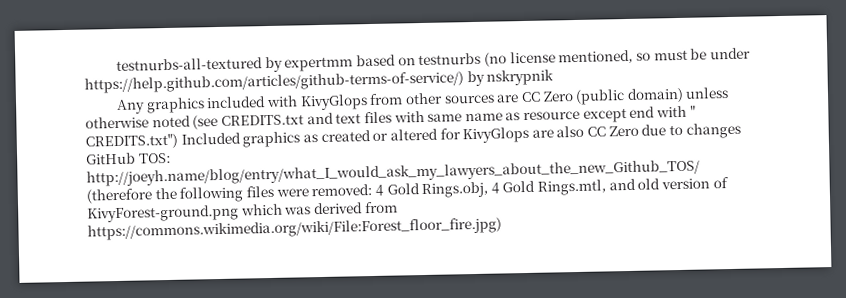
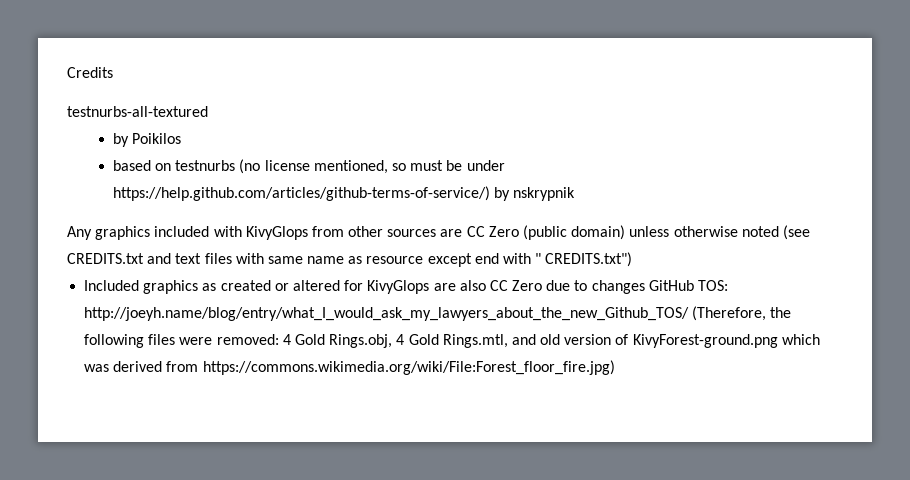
+ Credits
- testnurbs-all-textured by expertmm based on testnurbs (no license mentioned, so must be under https://help.github.com/articles/github-terms-of-service/) by nskrypnik
+ testnurbs-all-textured
+ by Poikilos
+ based on testnurbs (no license mentioned, so must be under https://help.github.com/articles/github-terms-of-service/) by nskrypnik
- Any graphics included with KivyGlops from other sources are CC Zero (public domain) unless otherwise noted (see CREDITS.txt and text files with same name as resource except end with " CREDITS.txt") Included graphics as created or altered for KivyGlops are also CC Zero due to changes GitHub TOS:
+ Any graphics included with KivyGlops from other sources are CC Zero (public domain) unless otherwise noted (see CREDITS.txt and text files with same name as resource except end with " CREDITS.txt")
+ Included graphics as created or altered for KivyGlops are also CC Zero due to changes GitHub TOS:
- http://joeyh.name/blog/entry/what_I_would_ask_my_lawyers_about_the_new_Github_TOS/ (therefore the following files were removed:
+ http://joeyh.name/blog/entry/what_I_would_ask_my_lawyers_about_the_new_Github_TOS/ (Therefore, the following files were removed:

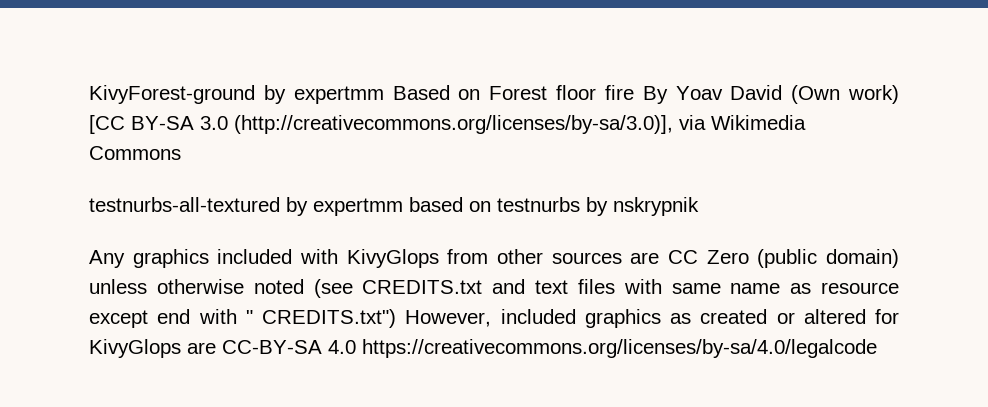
- Credits
+ KivyForest-ground by expertmm Based on Forest floor fire By Yoav David (Own work) [CC BY-SA 3.0 (http://creativecommons.org/licenses/by-sa/3.0)], via Wikimedia Commons
- testnurbs-all-textured
- by Poikilos
- based on testnurbs (no license mentioned, so must be under https://help.github.com/articles/github-terms-of-service/) by nskrypnik
+ testnurbs-all-textured by expertmm based on testnurbs by nskrypnik
- Any graphics included with KivyGlops from other sources are CC Zero (public domain) unless otherwise noted (see CREDITS.txt and text files with same name as resource except end with " CREDITS.txt")
- Included graphics as created or altered for KivyGlops are also CC Zero due to changes GitHub TOS: http://joeyh.name/blog/entry/what_I_would_ask_my_lawyers_about_the_new_Github_TOS/ (Therefore, the following files were removed: 4 Gold Rings.obj, 4 Gold Rings.mtl, and old version of KivyForest-ground.png which was derived from https://commons.wikimedia.org/wiki/File:Forest_floor_fire.jpg)
+ Any graphics included with KivyGlops from other sources are CC Zero (public domain) unless otherwise noted (see CREDITS.txt and text files with same name as resource except end with " CREDITS.txt") However, included graphics as created or altered for KivyGlops are CC-BY-SA 4.0 https://creativecommons.org/licenses/by-sa/4.0/legalcode

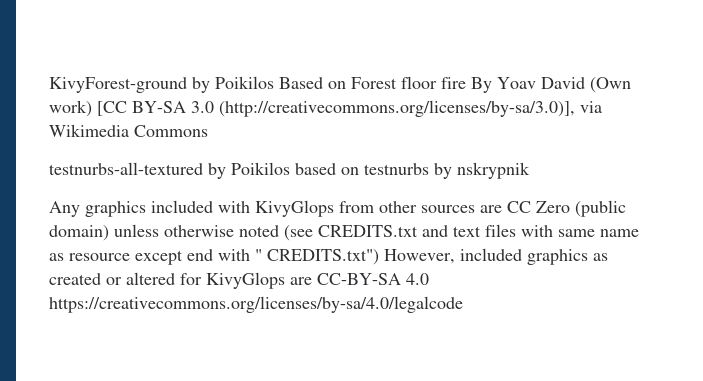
- KivyForest-ground by expertmm Based on Forest floor fire By Yoav David (Own work) [CC BY-SA 3.0 (http://creativecommons.org/licenses/by-sa/3.0)], via Wikimedia Commons
+ KivyForest-ground by Poikilos Based on Forest floor fire By Yoav David (Own work) [CC BY-SA 3.0 (http://creativecommons.org/licenses/by-sa/3.0)], via Wikimedia Commons
- testnurbs-all-textured by expertmm based on testnurbs by nskrypnik
+ testnurbs-all-textured by Poikilos based on testnurbs by nskrypnik

